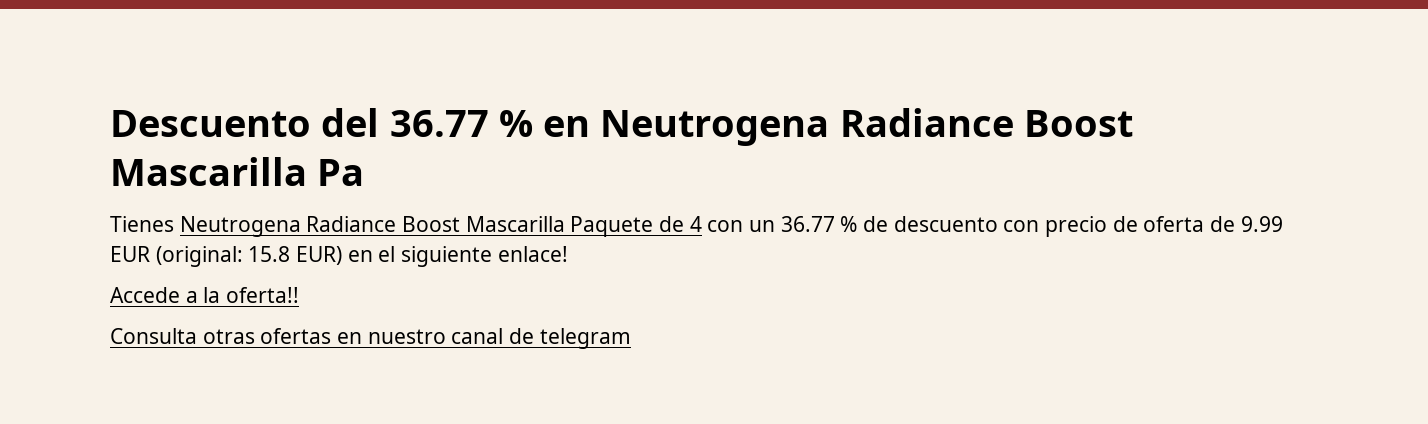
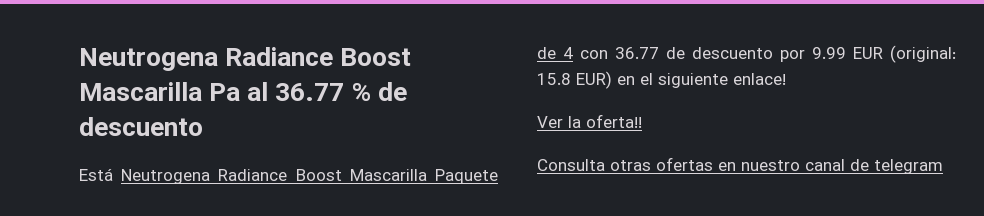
- Descuento del 36.77 % en Neutrogena Radiance Boost Mascarilla Pa
- Tienes Neutrogena Radiance Boost Mascarilla Paquete de 4 con un 36.77 % de descuento con precio de oferta de 9.99 EUR (original: 15.8 EUR) en el siguiente enlace!
+ Neutrogena Radiance Boost Mascarilla Pa al 36.77 % de descuento
+ Está Neutrogena Radiance Boost Mascarilla Paquete de 4 con 36.77 de descuento por 9.99 EUR (original: 15.8 EUR) en el siguiente enlace!
- Accede a la oferta!!
+ Ver la oferta!!

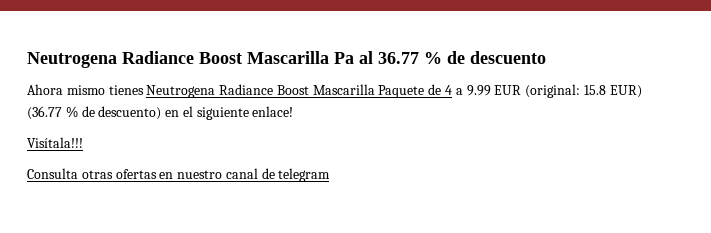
- Está Neutrogena Radiance Boost Mascarilla Paquete de 4 con 36.77 de descuento por 9.99 EUR (original: 15.8 EUR) en el siguiente enlace!
+ Ahora mismo tienes Neutrogena Radiance Boost Mascarilla Paquete de 4 a 9.99 EUR (original: 15.8 EUR) (36.77 % de descuento) en el siguiente enlace!
- Ver la oferta!!
+ Visítala!!!

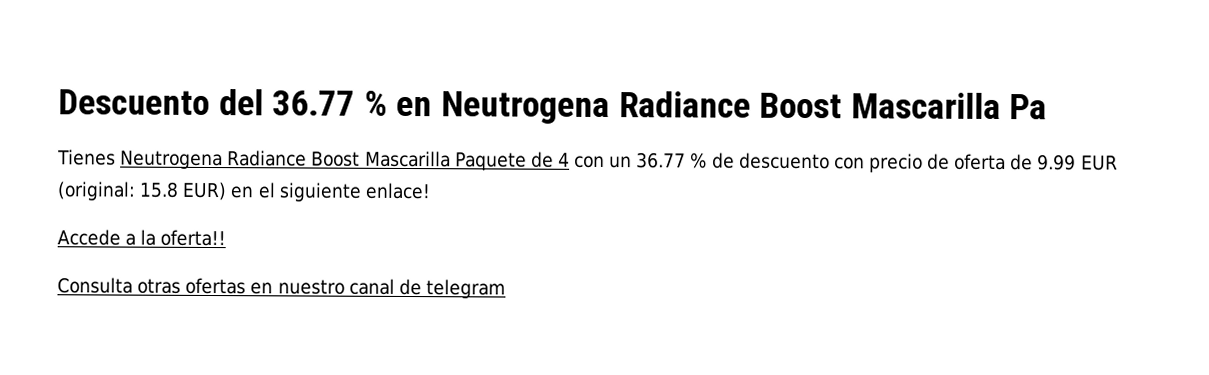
- Neutrogena Radiance Boost Mascarilla Pa al 36.77 % de descuento
- Ahora mismo tienes Neutrogena Radiance Boost Mascarilla Paquete de 4 a 9.99 EUR (original: 15.8 EUR) (36.77 % de descuento) en el siguiente enlace!
+ Descuento del 36.77 % en Neutrogena Radiance Boost Mascarilla Pa
+ Tienes Neutrogena Radiance Boost Mascarilla Paquete de 4 con un 36.77 % de descuento con precio de oferta de 9.99 EUR (original: 15.8 EUR) en el siguiente enlace!
- Visítala!!!
+ Accede a la oferta!!

